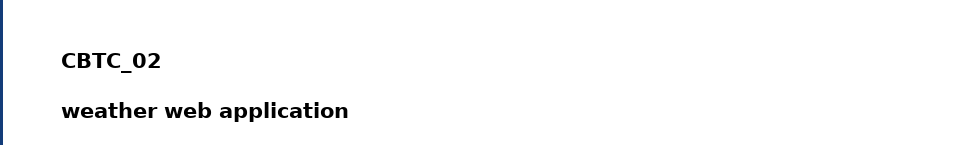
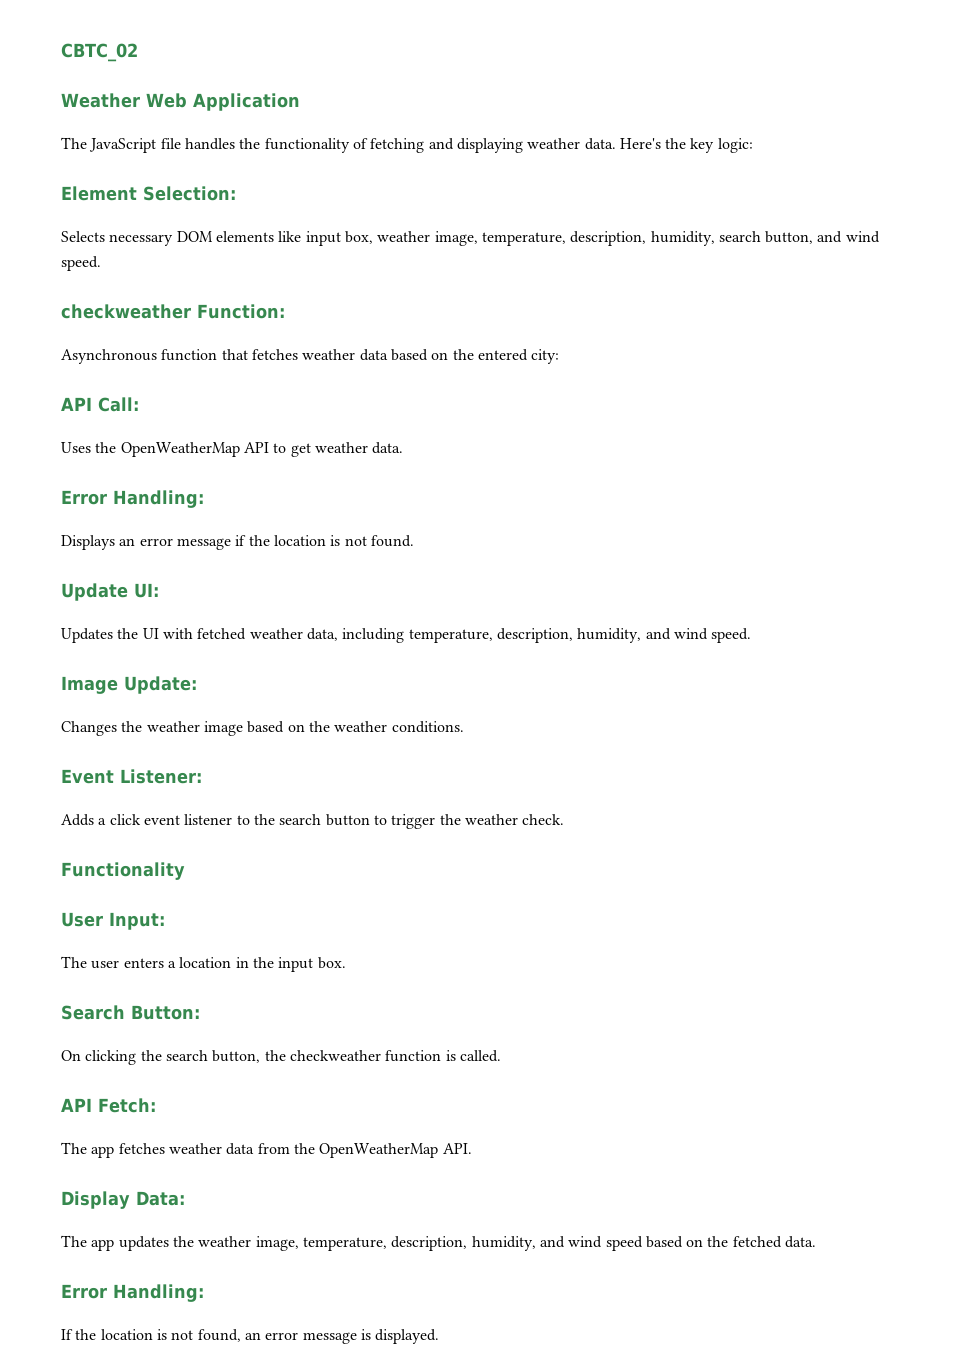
- weather web application
+ Weather Web Application
+ The JavaScript file handles the functionality of fetching and displaying weather data. Here's the key logic:
+ Element Selection:
+ Selects necessary DOM elements like input box, weather image, temperature, description, humidity, search button, and wind speed.
+ checkweather Function:
+ Asynchronous function that fetches weather data based on the entered city:
+ API Call:
+ Uses the OpenWeatherMap API to get weather data.
+ Error Handling:
+ Displays an error message if the location is not found.
+ Update UI:
+ Updates the UI with fetched weather data, including temperature, description, humidity, and wind speed.
+ Image Update:
+ Changes the weather image based on the weather conditions.
+ Event Listener:
+ Adds a click event listener to the search button to trigger the weather check.
+ Functionality
+ User Input:
+ The user enters a location in the input box.
+ Search Button:
+ On clicking the search button, the checkweather function is called.
+ API Fetch:
+ The app fetches weather data from the OpenWeatherMap API.
+ Display Data:
+ The app updates the weather image, temperature, description, humidity, and wind speed based on the fetched data.
+ Error Handling:
+ If the location is not found, an error message is displayed.

